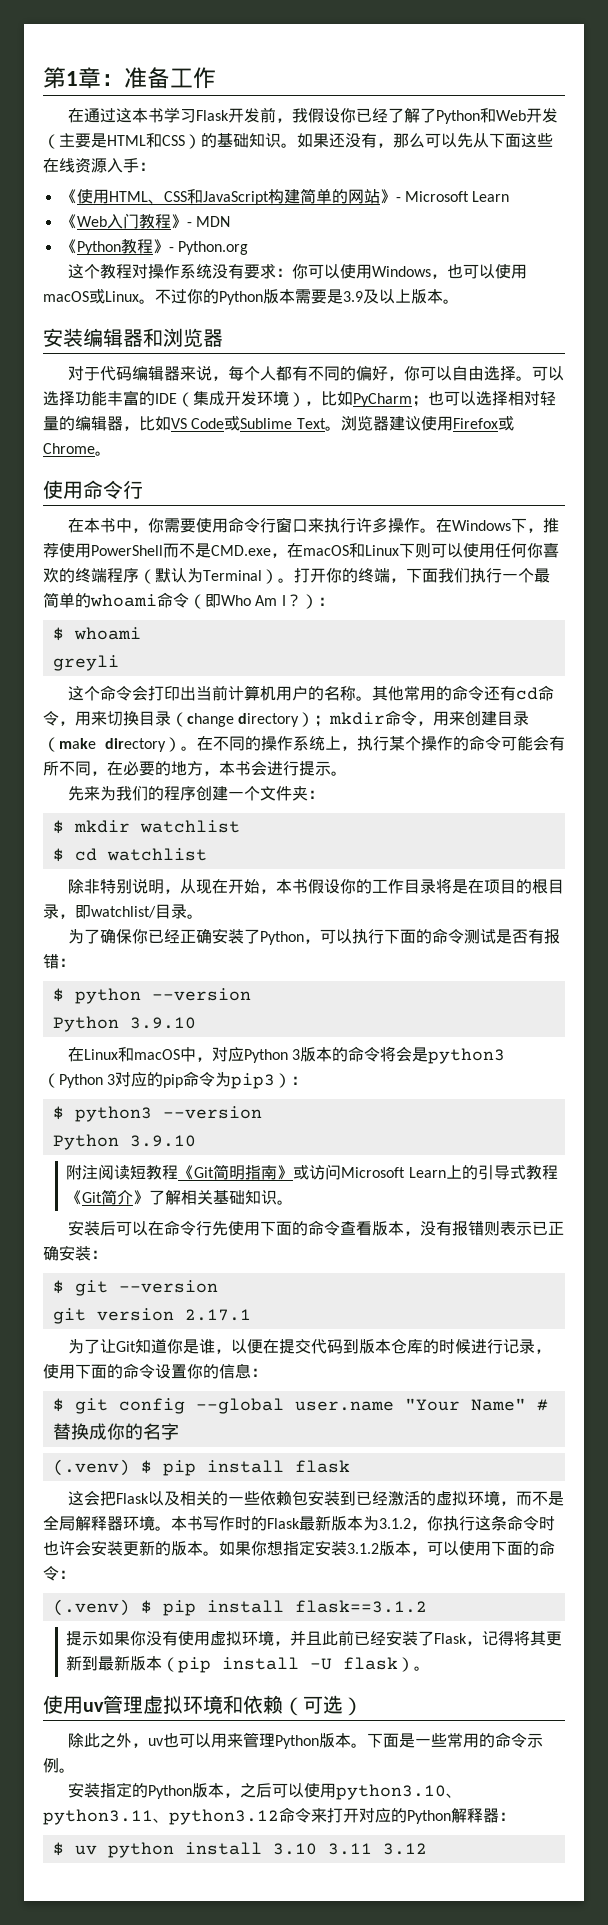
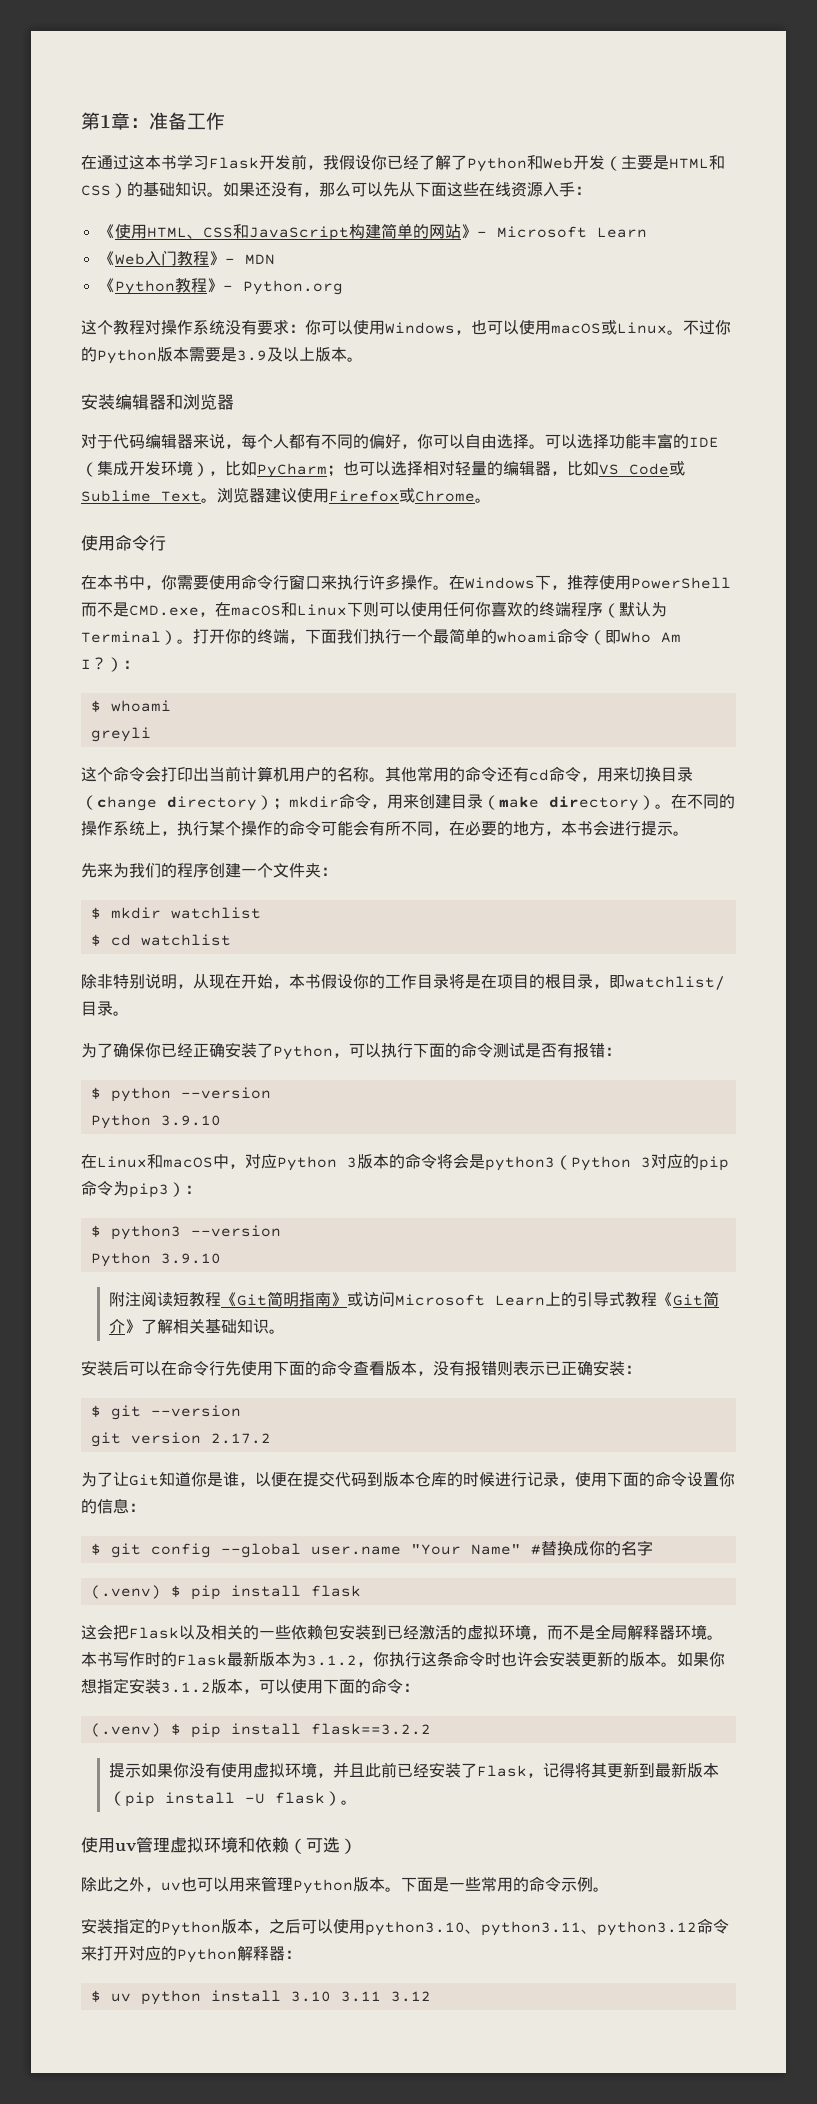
- git version 2.17.1
+ git version 2.17.2
- (.venv) $ pip install flask==3.1.2
+ (.venv) $ pip install flask==3.2.2

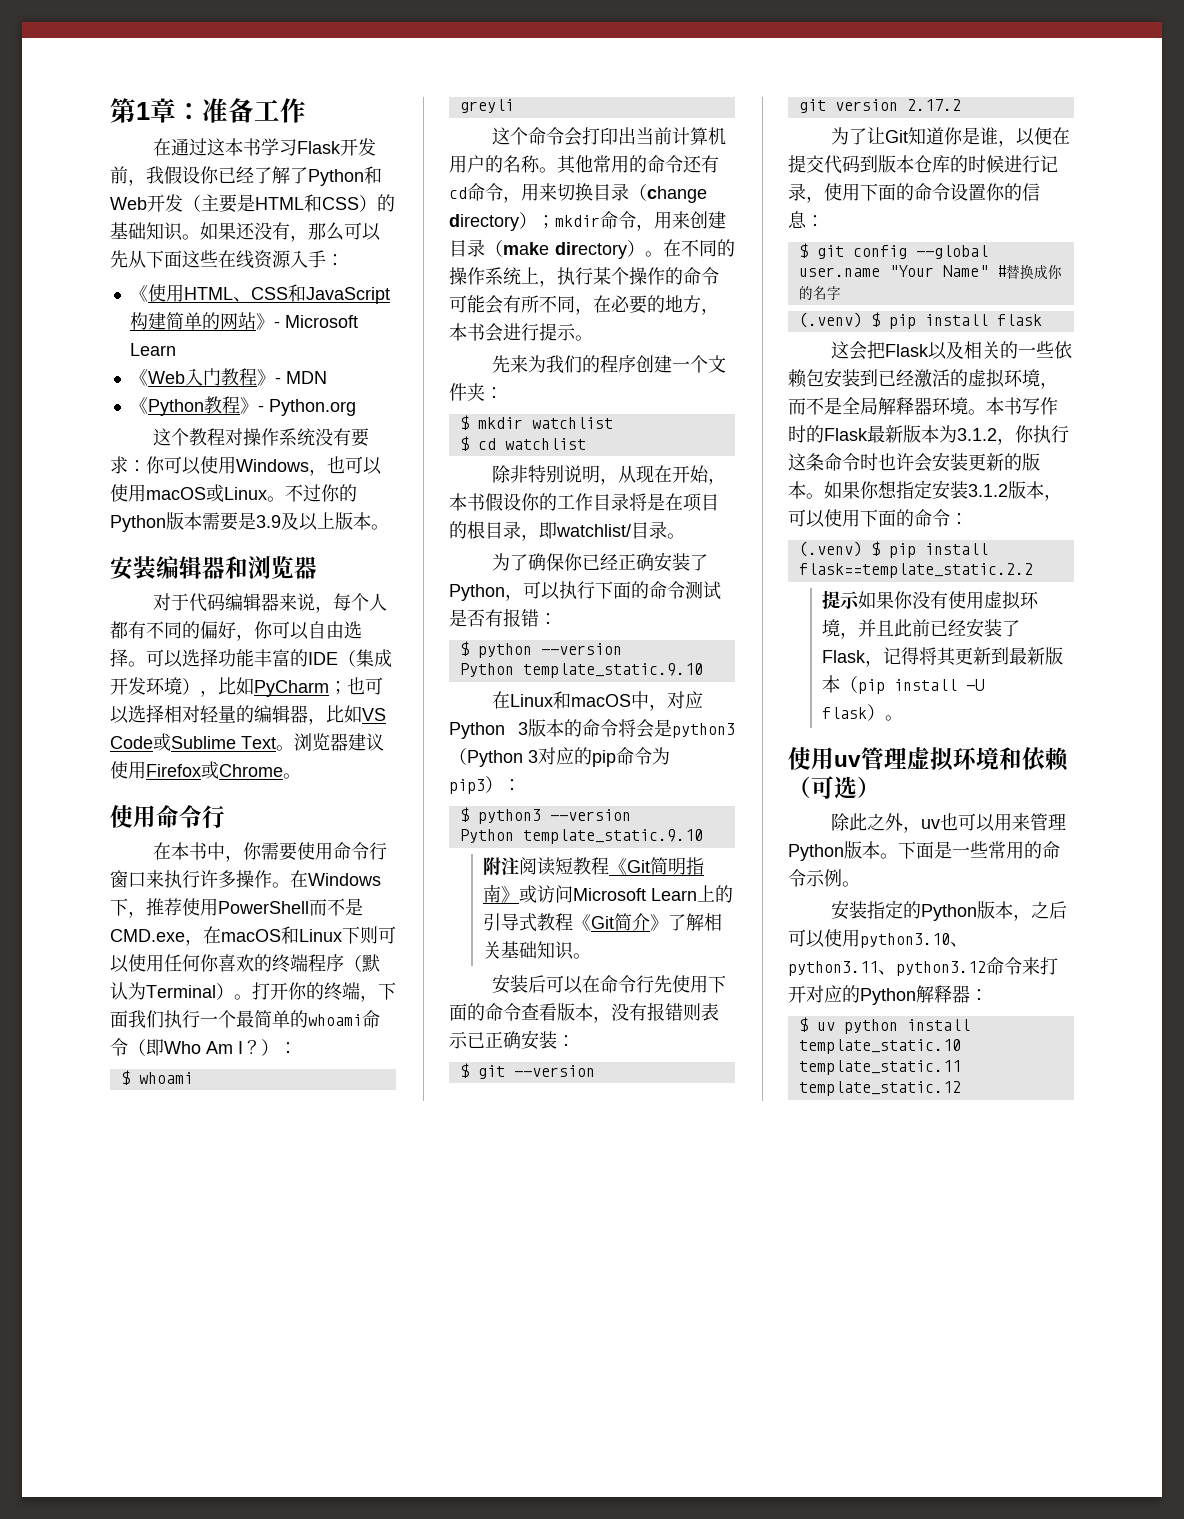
  $ python --version
- Python 3.9.10
+ Python template_static.9.10
  $ python3 --version
- Python 3.9.10
+ Python template_static.9.10
- (.venv) $ pip install flask==3.2.2
+ (.venv) $ pip install flask==template_static.2.2
- $ uv python install 3.10 3.11 3.12
+ $ uv python install template_static.10 template_static.11 template_static.12

